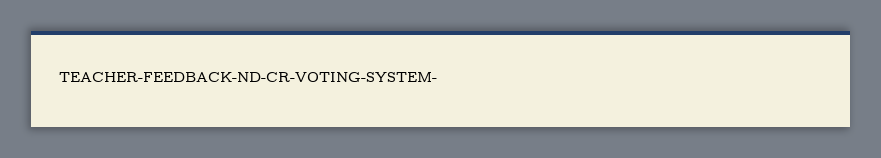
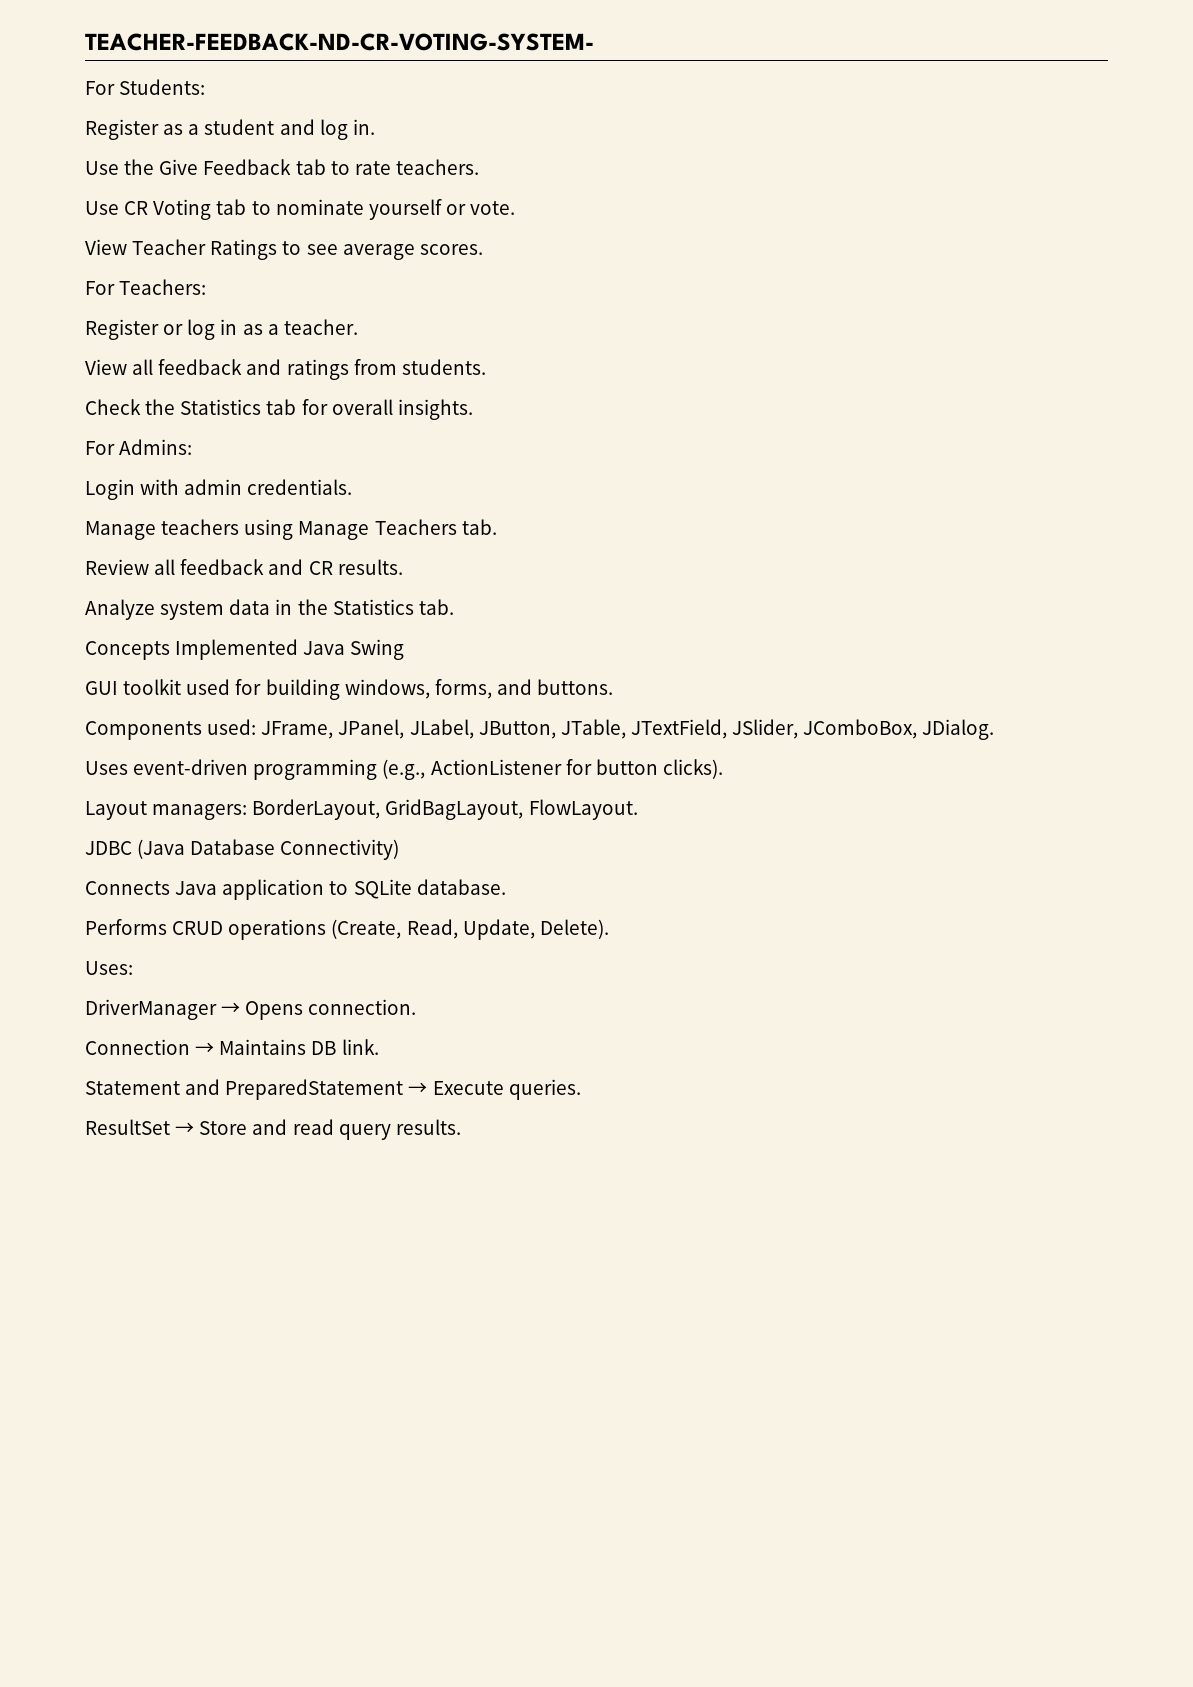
+ For Students:
+ Register as a student and log in.
+ Use the Give Feedback tab to rate teachers.
+ Use CR Voting tab to nominate yourself or vote.
+ View Teacher Ratings to see average scores.
+ For Teachers:
+ Register or log in as a teacher.
+ View all feedback and ratings from students.
+ Check the Statistics tab for overall insights.
+ For Admins:
+ Login with admin credentials.
+ Manage teachers using Manage Teachers tab.
+ Review all feedback and CR results.
+ Analyze system data in the Statistics tab.
+ Concepts Implemented Java Swing
+ GUI toolkit used for building windows, forms, and buttons.
+ Components used: JFrame, JPanel, JLabel, JButton, JTable, JTextField, JSlider, JComboBox, JDialog.
+ Uses event-driven programming (e.g., ActionListener for button clicks).
+ Layout managers: BorderLayout, GridBagLayout, FlowLayout.
+ JDBC (Java Database Connectivity)
+ Connects Java application to SQLite database.
+ Performs CRUD operations (Create, Read, Update, Delete).
+ Uses:
+ DriverManager → Opens connection.
+ Connection → Maintains DB link.
+ Statement and PreparedStatement → Execute queries.
+ ResultSet → Store and read query results.

